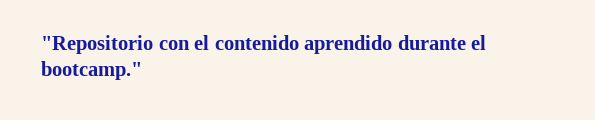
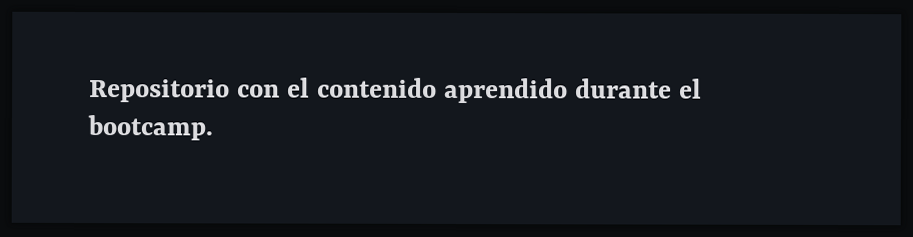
- "Repositorio con el contenido aprendido durante el bootcamp."
+ Repositorio con el contenido aprendido durante el bootcamp.

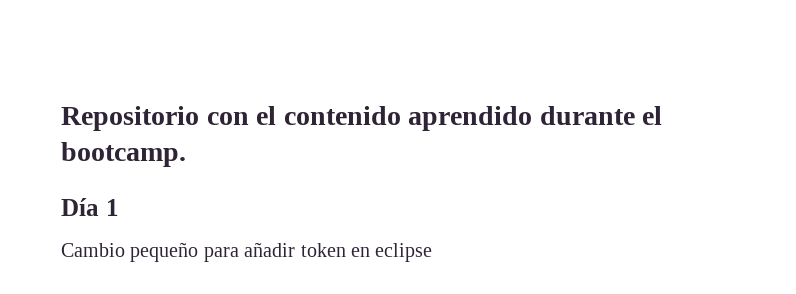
+ Día 1
+ Cambio pequeño para añadir token en eclipse

